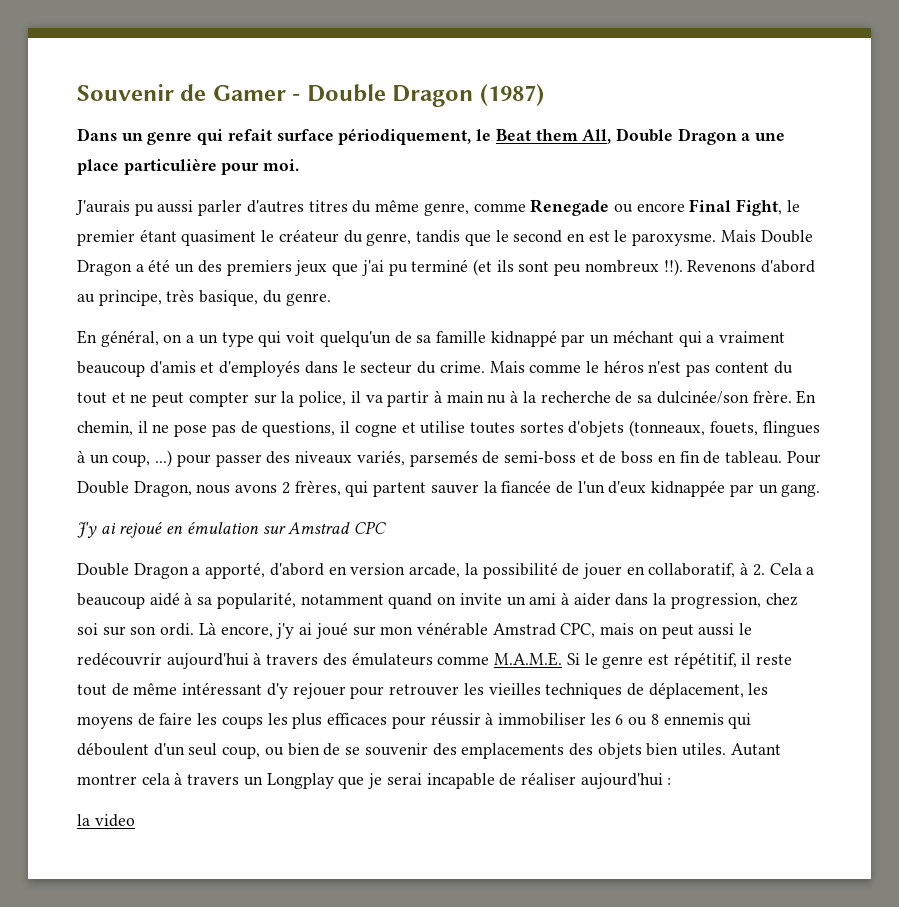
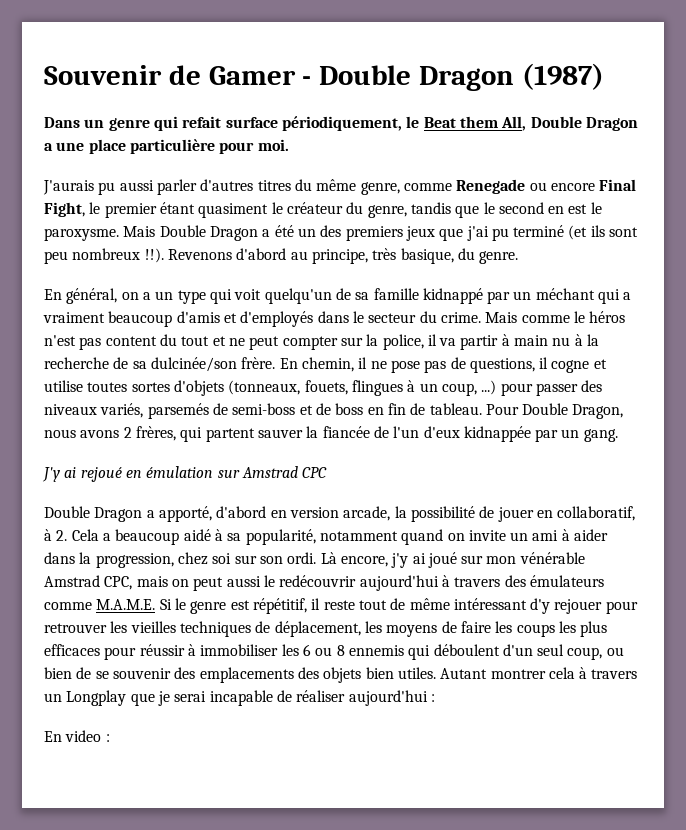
- la video
+ En video :

